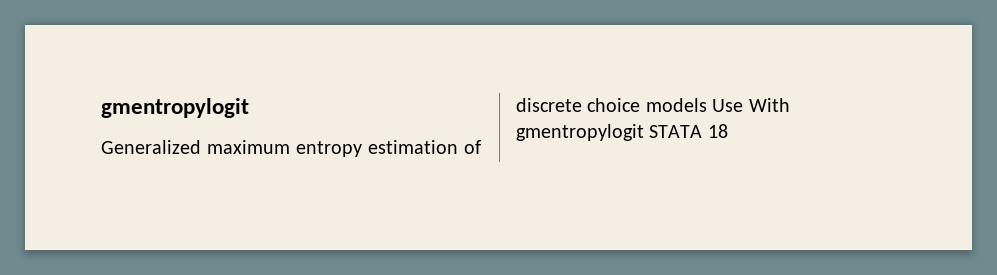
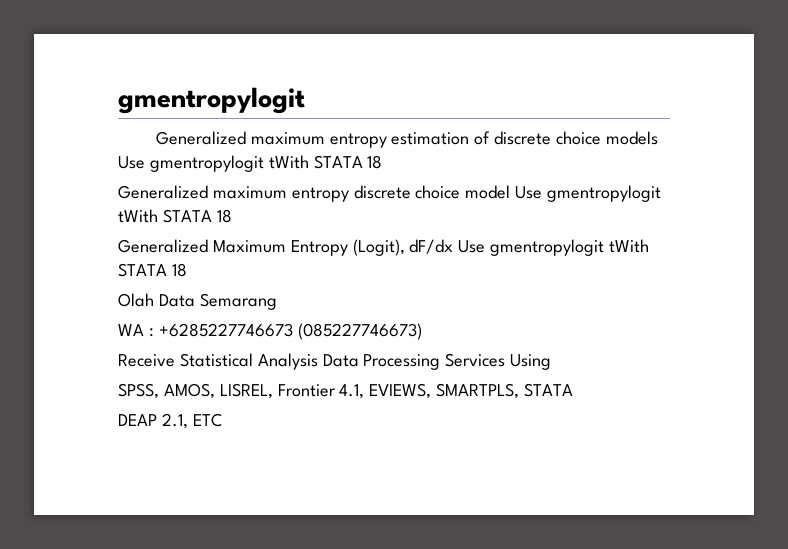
- Generalized maximum entropy estimation of discrete choice models Use With gmentropylogit STATA 18
+ Generalized maximum entropy estimation of discrete choice models Use gmentropylogit tWith STATA 18
+ Generalized maximum entropy discrete choice model Use gmentropylogit tWith STATA 18
+ Generalized Maximum Entropy (Logit), dF/dx Use gmentropylogit tWith STATA 18
+ Olah Data Semarang
+ WA : +6285227746673 (085227746673)
+ Receive Statistical Analysis Data Processing Services Using
+ SPSS, AMOS, LISREL, Frontier 4.1, EVIEWS, SMARTPLS, STATA
+ DEAP 2.1, ETC

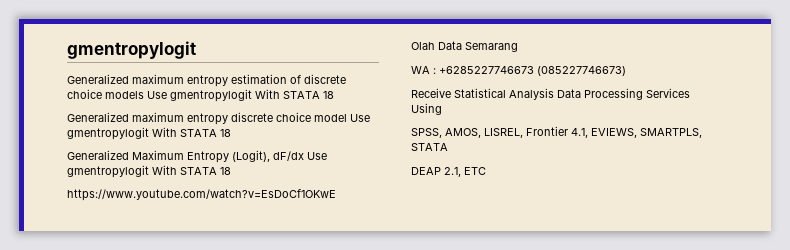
- Generalized maximum entropy estimation of discrete choice models Use gmentropylogit tWith STATA 18
+ Generalized maximum entropy estimation of discrete choice models Use gmentropylogit With STATA 18
- Generalized maximum entropy discrete choice model Use gmentropylogit tWith STATA 18
+ Generalized maximum entropy discrete choice model Use gmentropylogit With STATA 18
- Generalized Maximum Entropy (Logit), dF/dx Use gmentropylogit tWith STATA 18
+ Generalized Maximum Entropy (Logit), dF/dx Use gmentropylogit With STATA 18
+ https://www.youtube.com/watch?v=EsDoCf1OKwE

